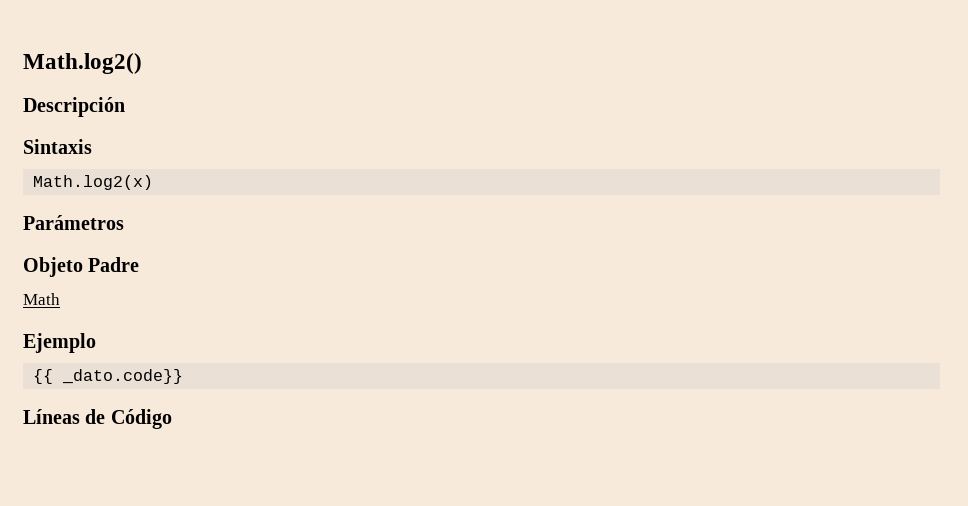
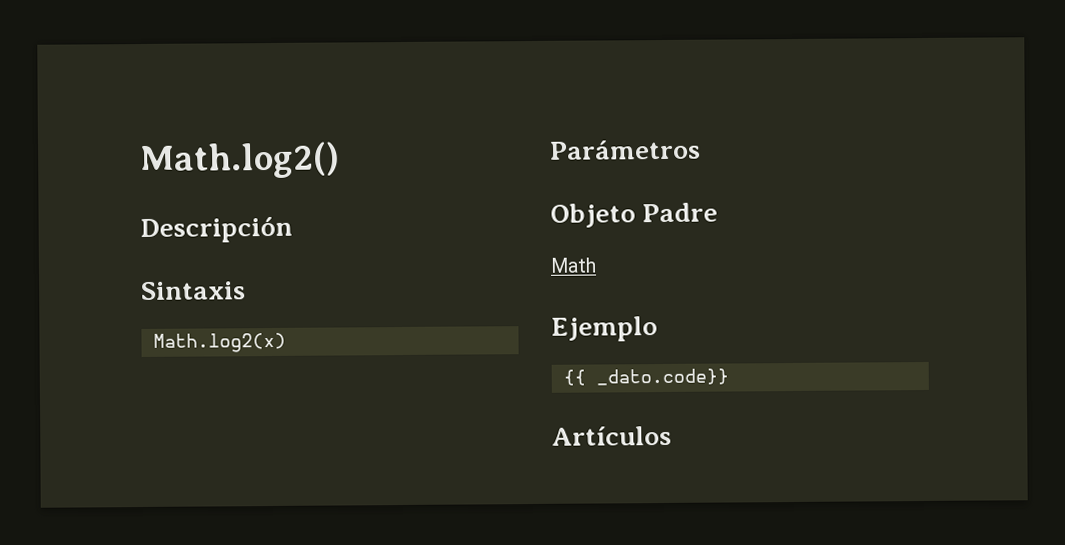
- Líneas de Código
+ Artículos

